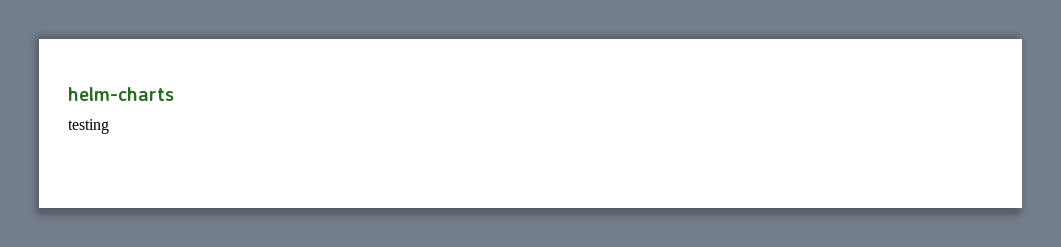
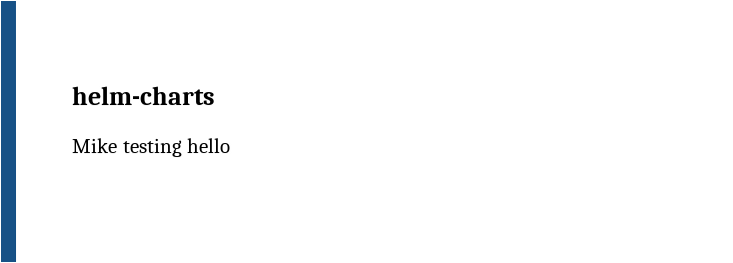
- testing
+ Mike testing hello

